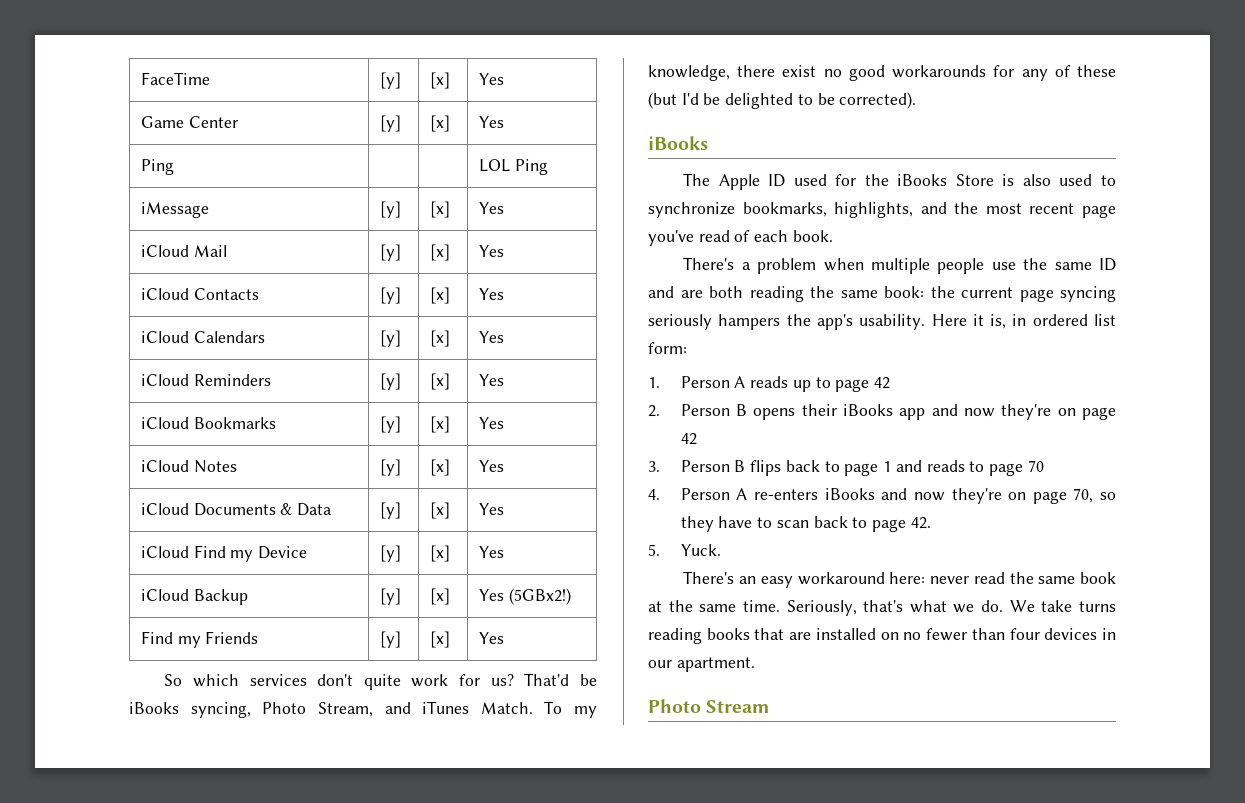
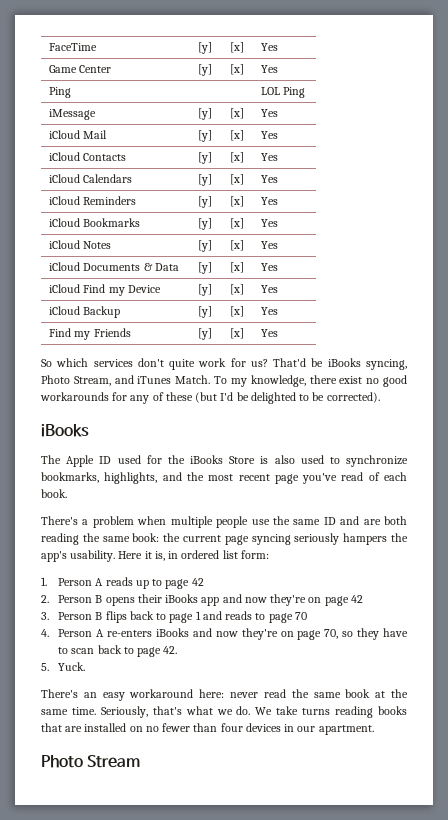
- iCloud Backup | [y] | [x] | Yes (5GBx2!)
+ iCloud Backup | [y] | [x] | Yes

